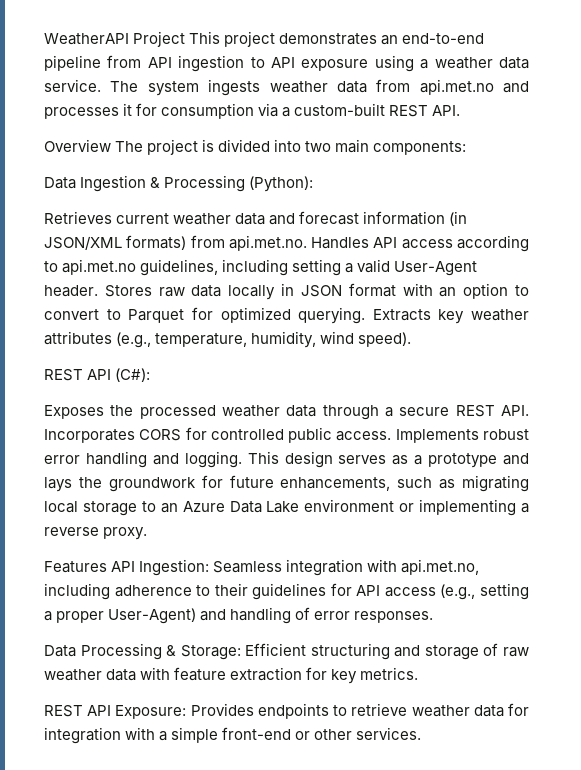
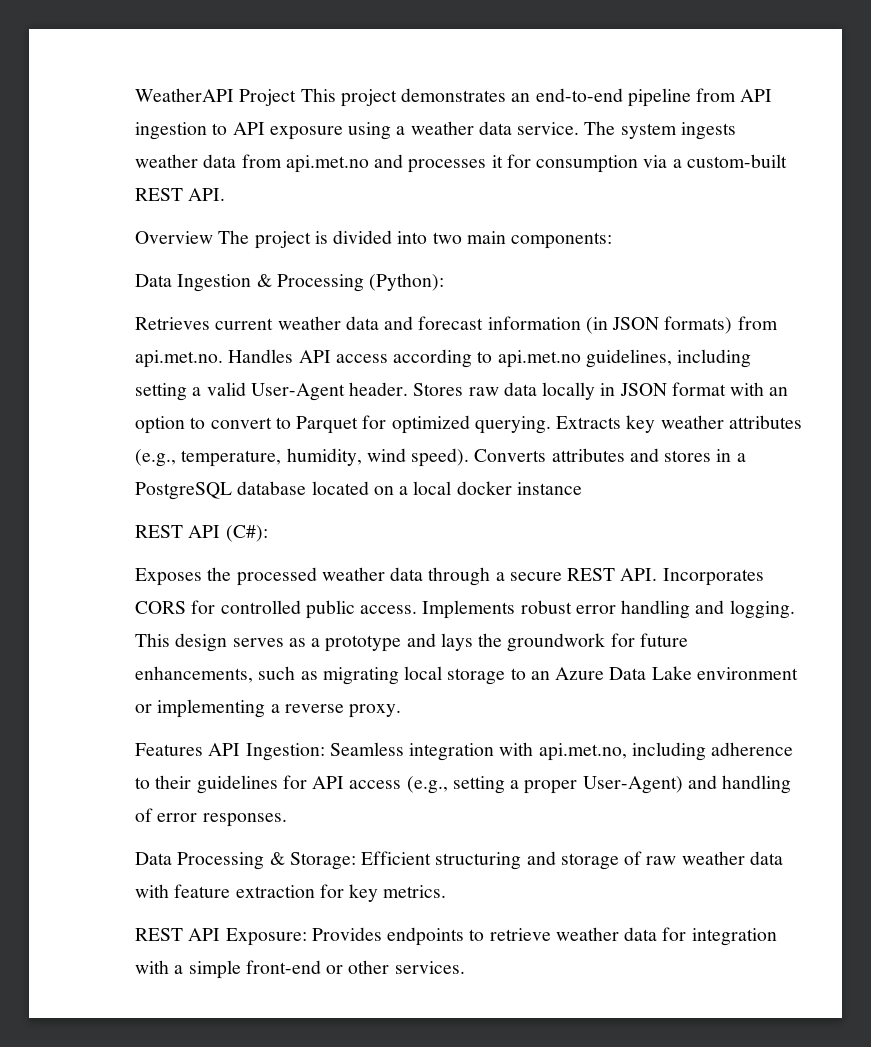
- Retrieves current weather data and forecast information (in JSON/XML formats) from api.met.no. Handles API access according to api.met.no guidelines, including setting a valid User-Agent header.
+ Retrieves current weather data and forecast information (in JSON formats) from api.met.no. Handles API access according to api.met.no guidelines, including setting a valid User-Agent header.
+ Converts attributes and stores in a PostgreSQL database located on a local docker instance

